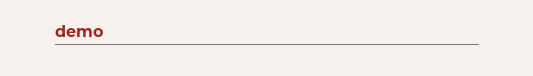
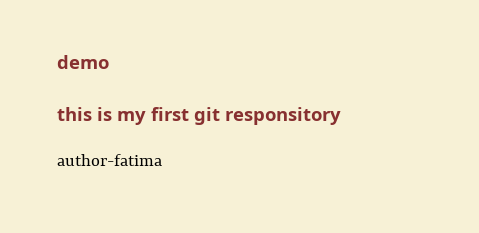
+ this is my first git responsitory
+ author-fatima

